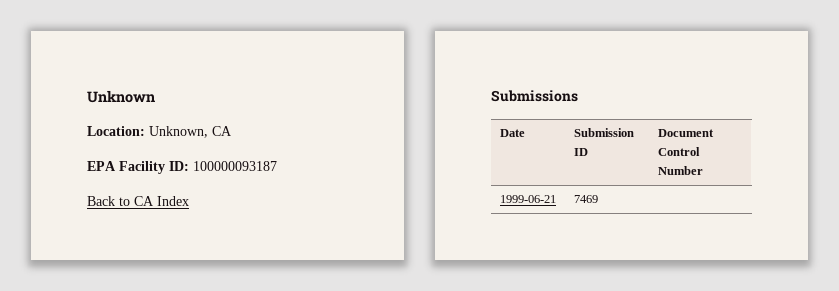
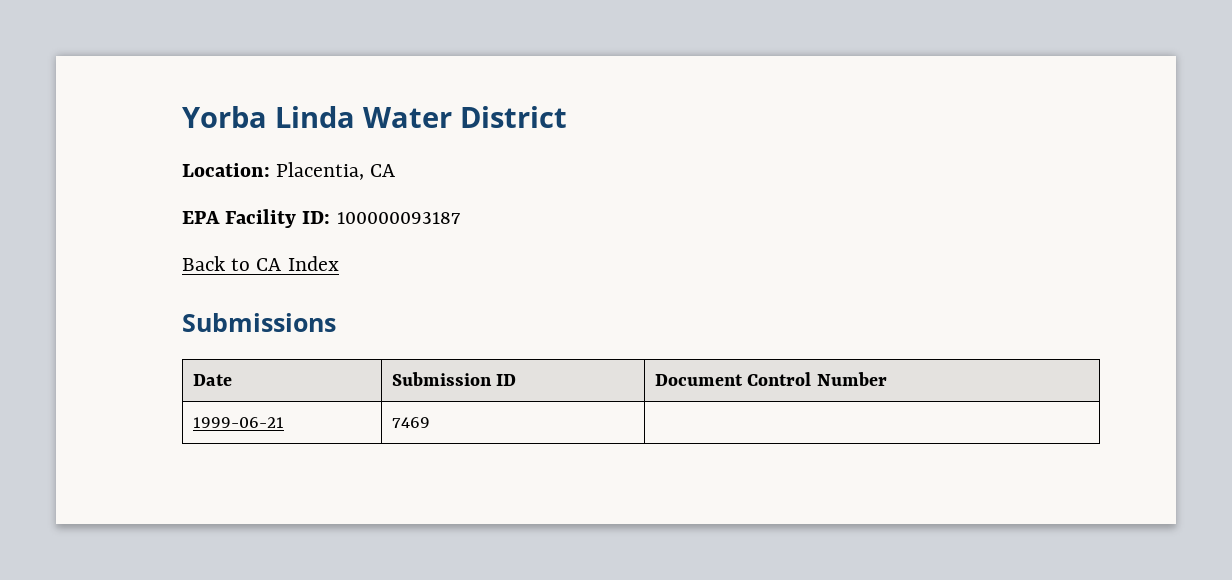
- Unknown
+ Yorba Linda Water District
- Location: Unknown, CA
+ Location: Placentia, CA

